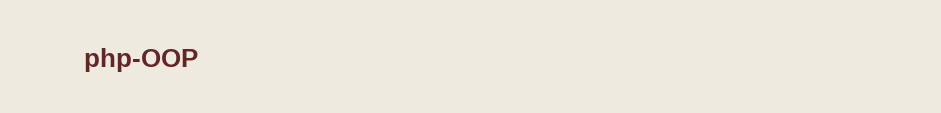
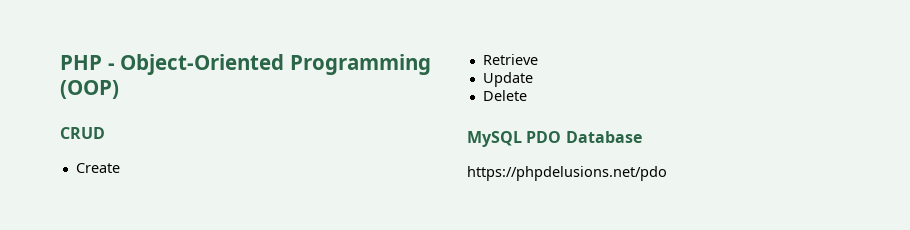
- php-OOP
+ PHP - Object-Oriented Programming (OOP)
+ CRUD
+ Create
+ Retrieve
+ Update
+ Delete
+ MySQL PDO Database
+ https://phpdelusions.net/pdo

